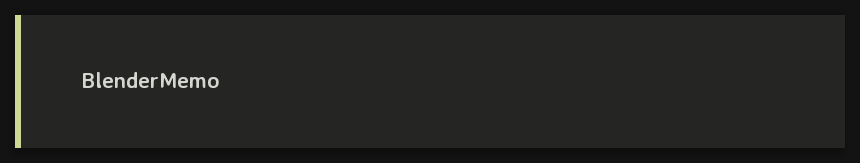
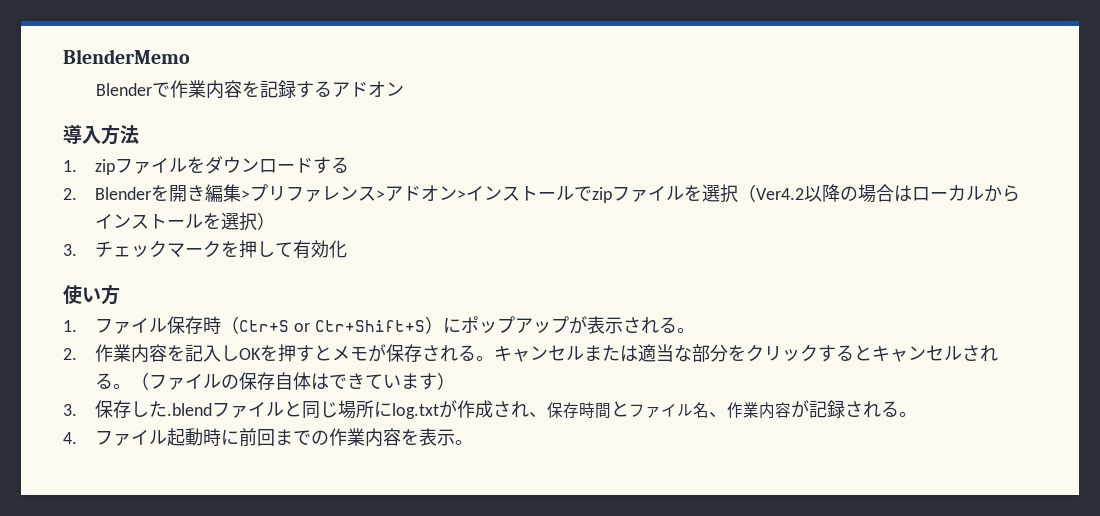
+ Blenderで作業内容を記録するアドオン
+ 導入方法
+ 1. zipファイルをダウンロードする
+ 2. Blenderを開き編集>プリファレンス>アドオン>インストールでzipファイルを選択（Ver4.2以降の場合はローカルからインストールを選択）
+ 3.チェックマークを押して有効化
+ 使い方
+ 1.ファイル保存時（Ctr+S or Ctr+Shift+S）にポップアップが表示される。
+ 2.作業内容を記入しOKを押すとメモが保存される。キャンセルまたは適当な部分をクリックするとキャンセルされる。（ファイルの保存自体はできています）
+ 3.保存した.blendファイルと同じ場所にlog.txtが作成され、保存時間とファイル名、作業内容が記録される。
+ 4.ファイル起動時に前回までの作業内容を表示。

